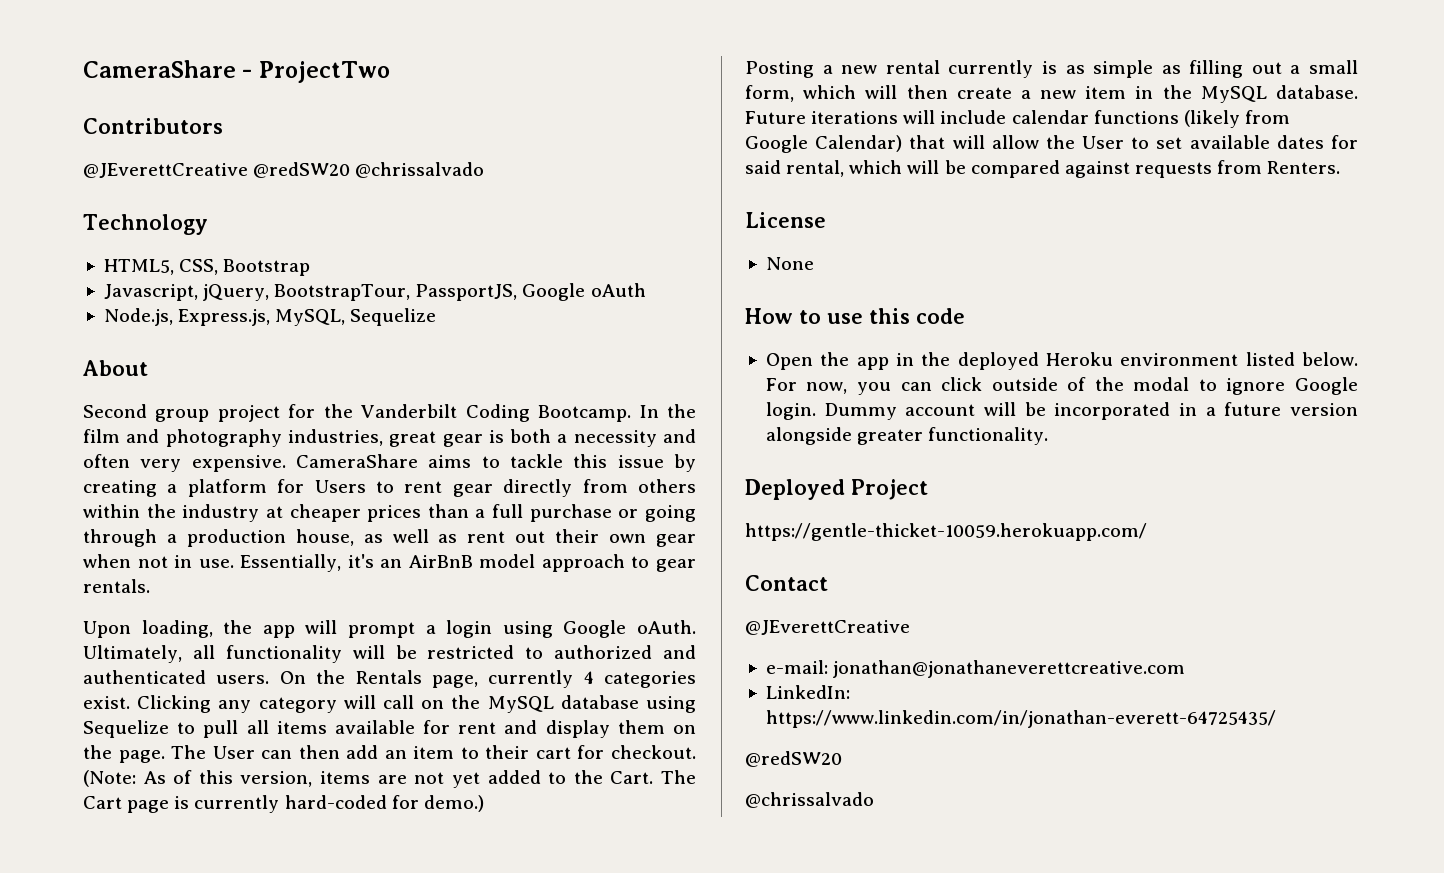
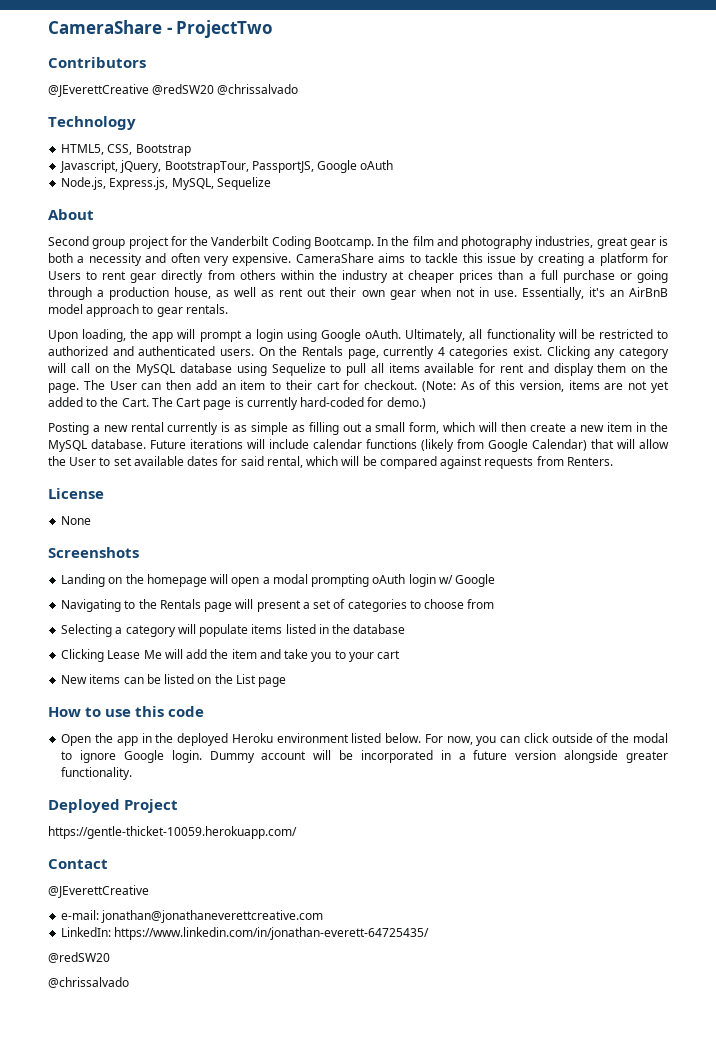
+ Screenshots
+ Landing on the homepage will open a modal prompting oAuth login w/ Google
+ Navigating to the Rentals page will present a set of categories to choose from
+ Selecting a category will populate items listed in the database
+ Clicking Lease Me will add the item and take you to your cart
+ New items can be listed on the List page

